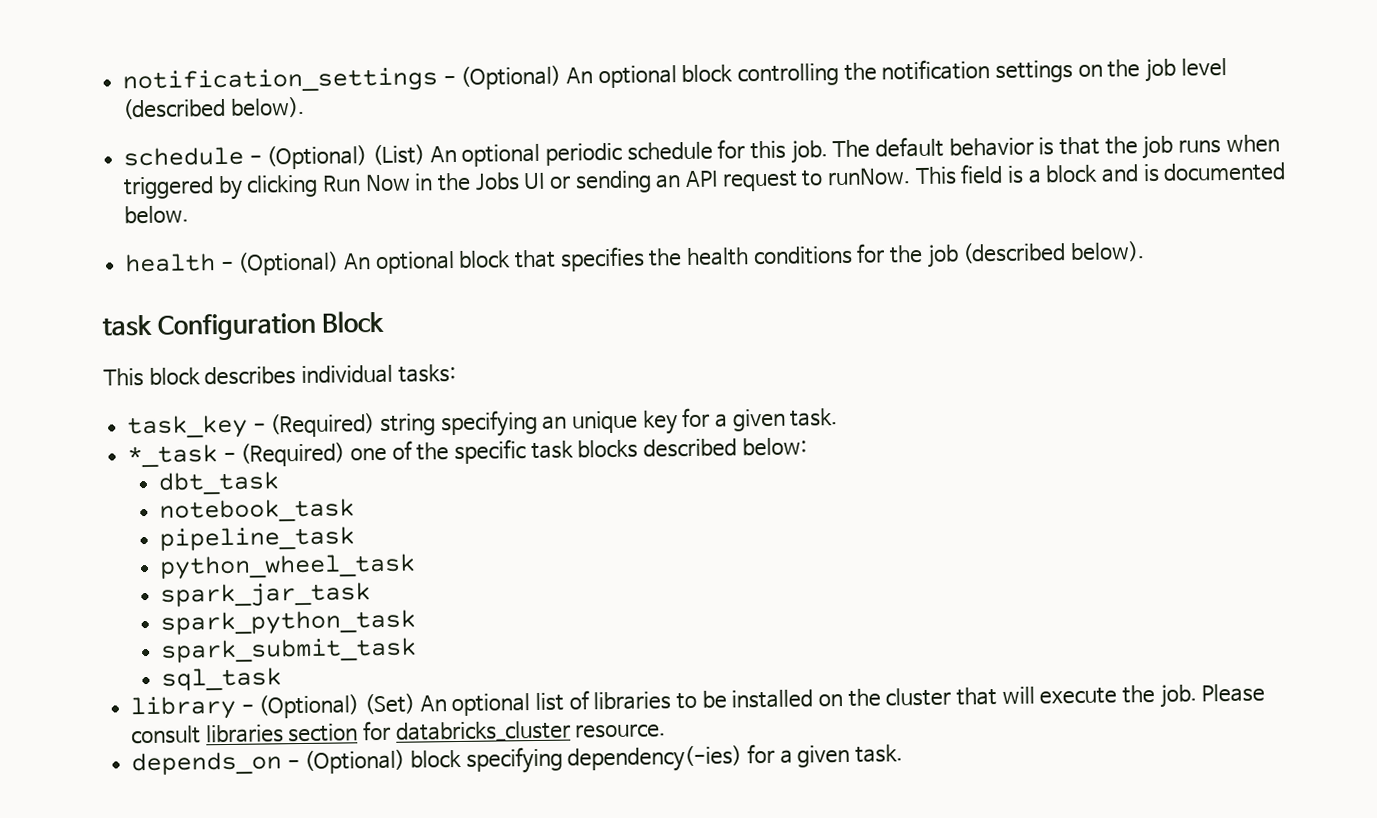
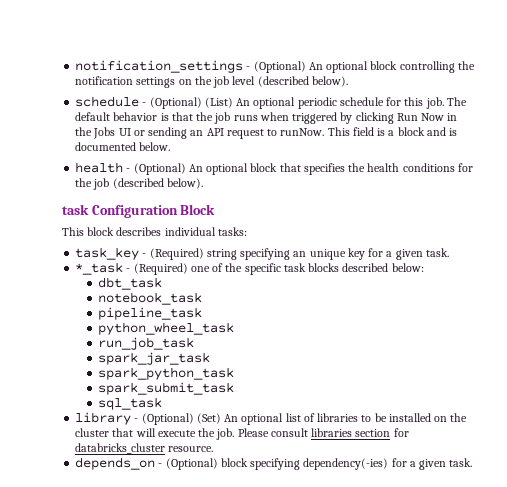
+ run_job_task

